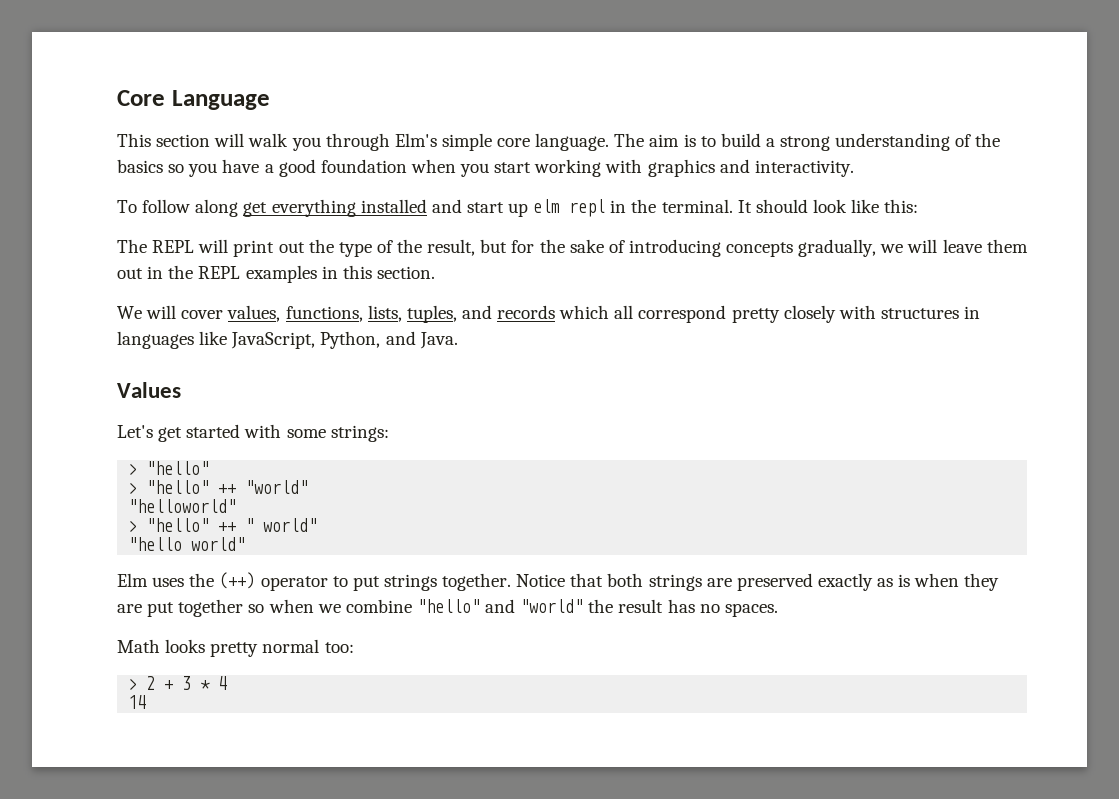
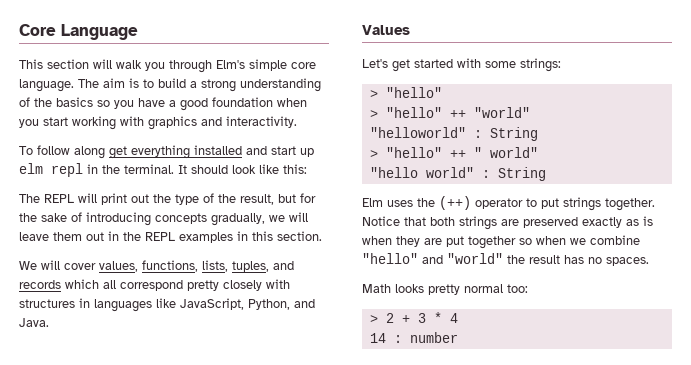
- "helloworld"
+ "helloworld" : String
- "hello world"
+ "hello world" : String
- 14
+ 14 : number

